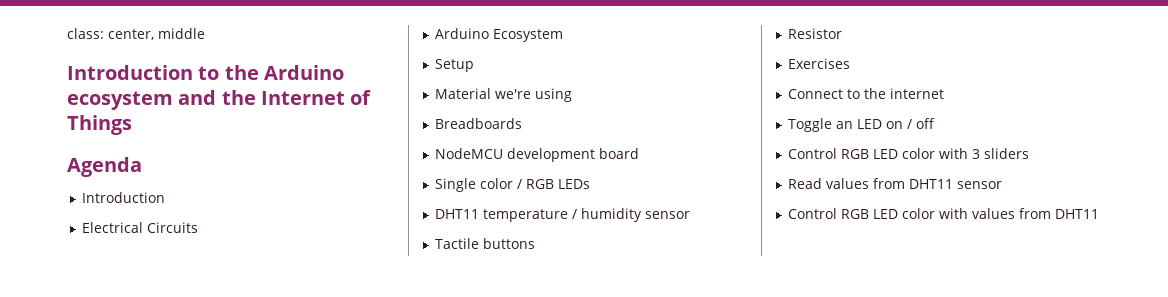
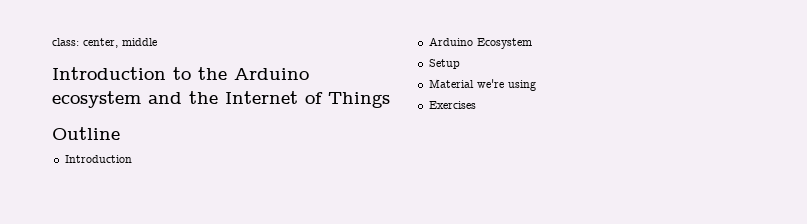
- Agenda
+ Outline
  Introduction
- Electrical Circuits
- Breadboards
- NodeMCU development board
- Single color / RGB LEDs
- DHT11 temperature / humidity sensor
- Tactile buttons
- Resistor
  Exercises
- Connect to the internet
- Toggle an LED on / off
- Control RGB LED color with 3 sliders
- Read values from DHT11 sensor
- Control RGB LED color with values from DHT11

